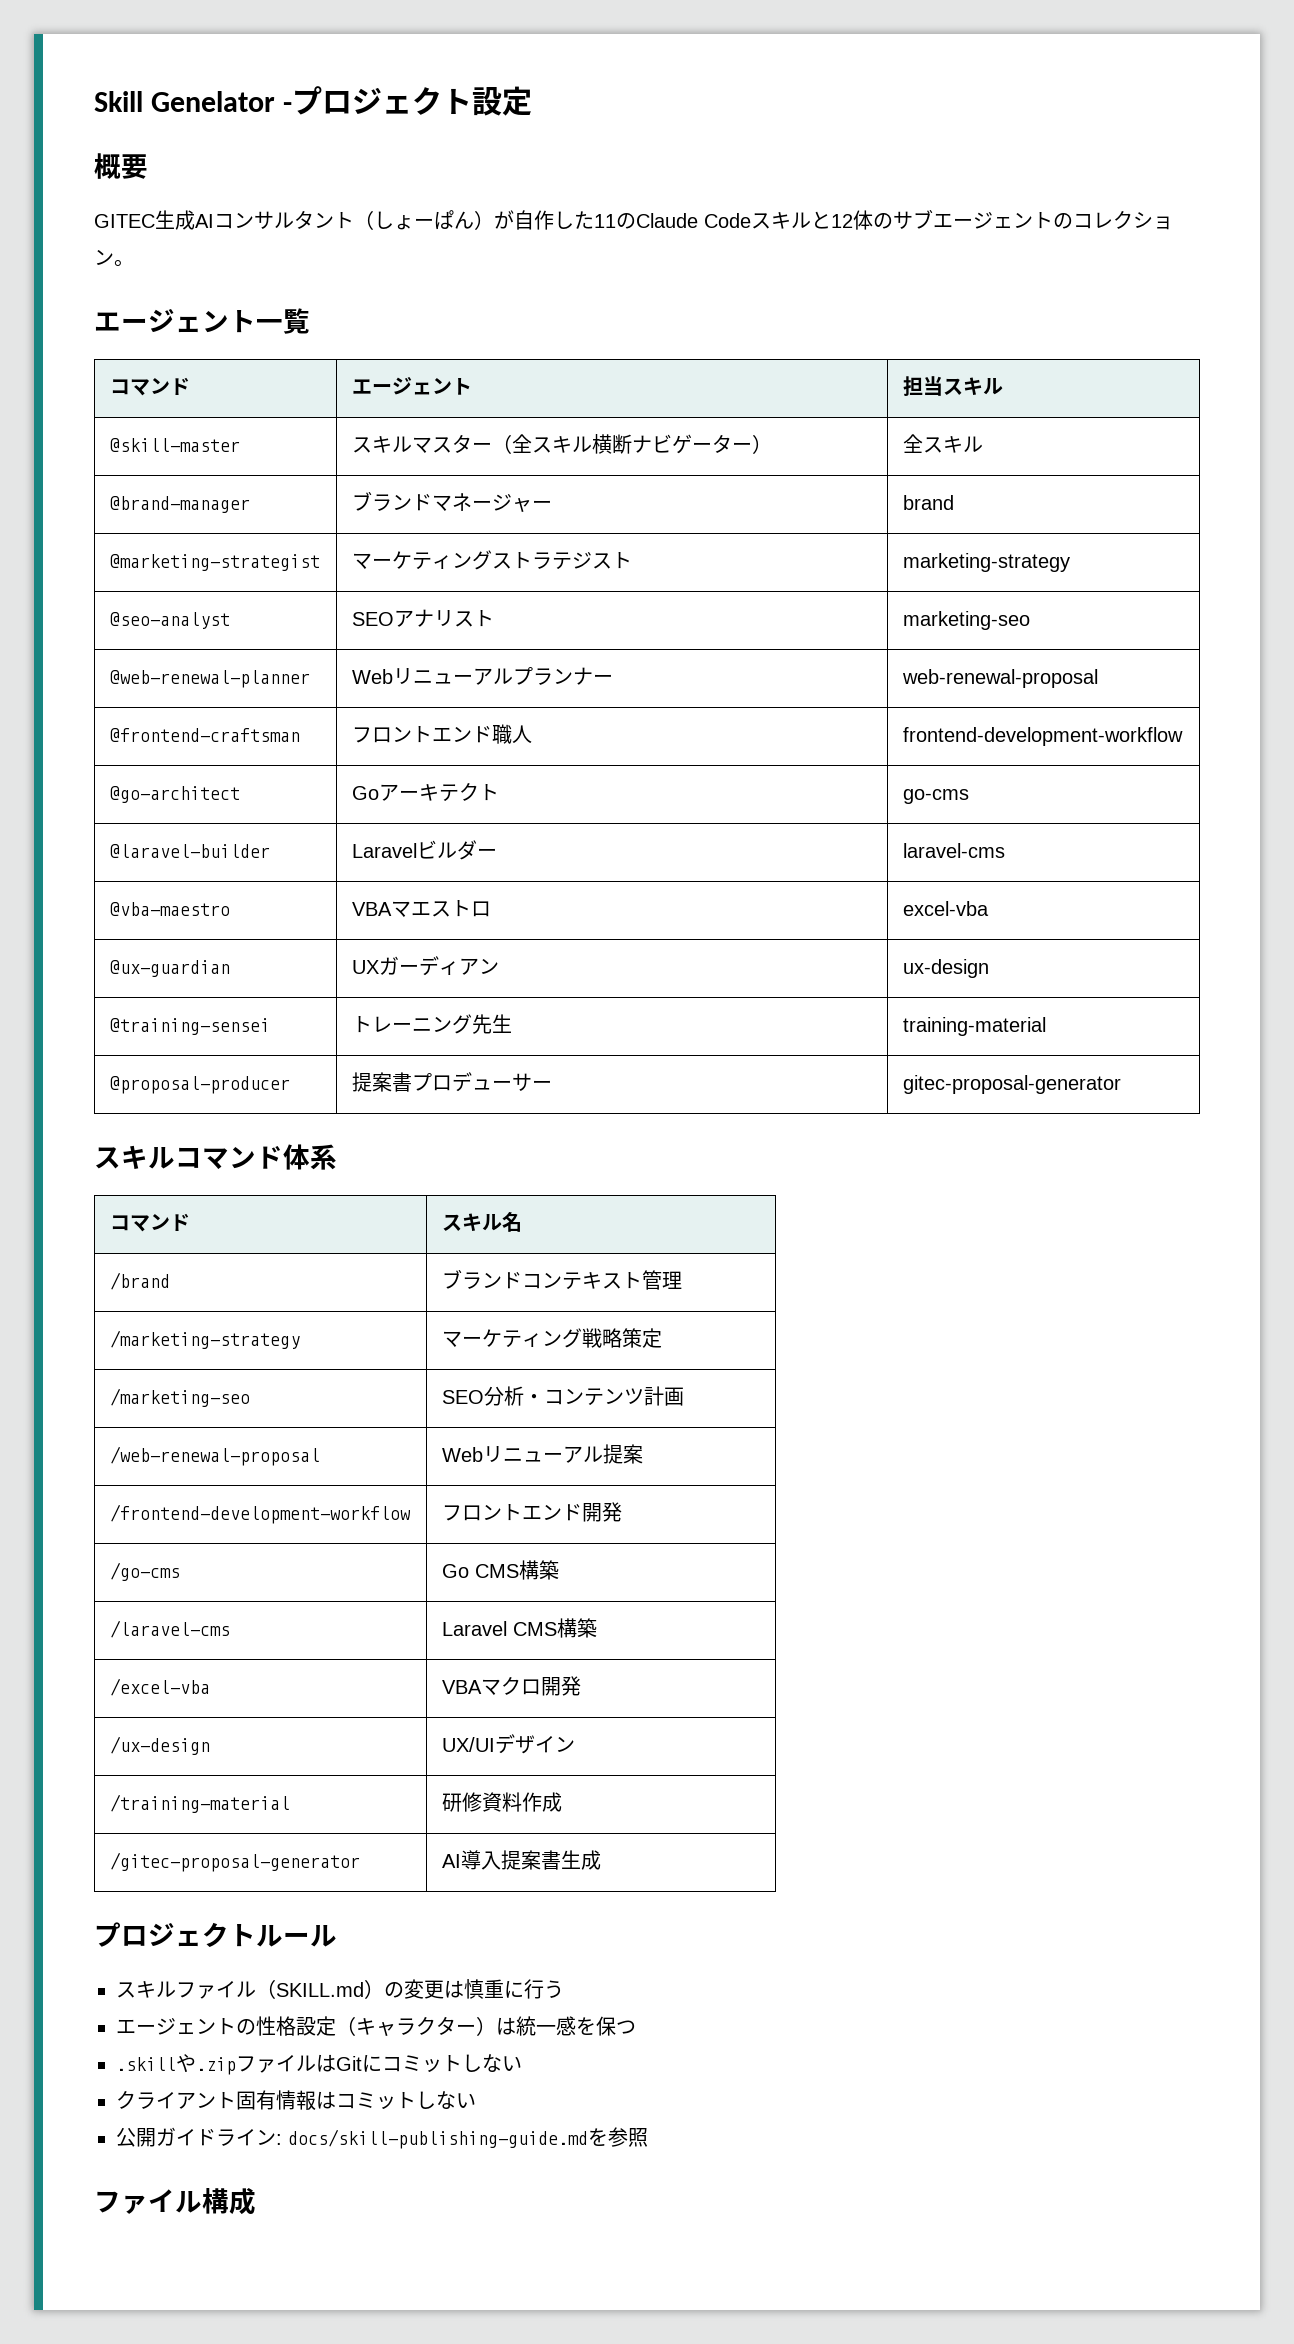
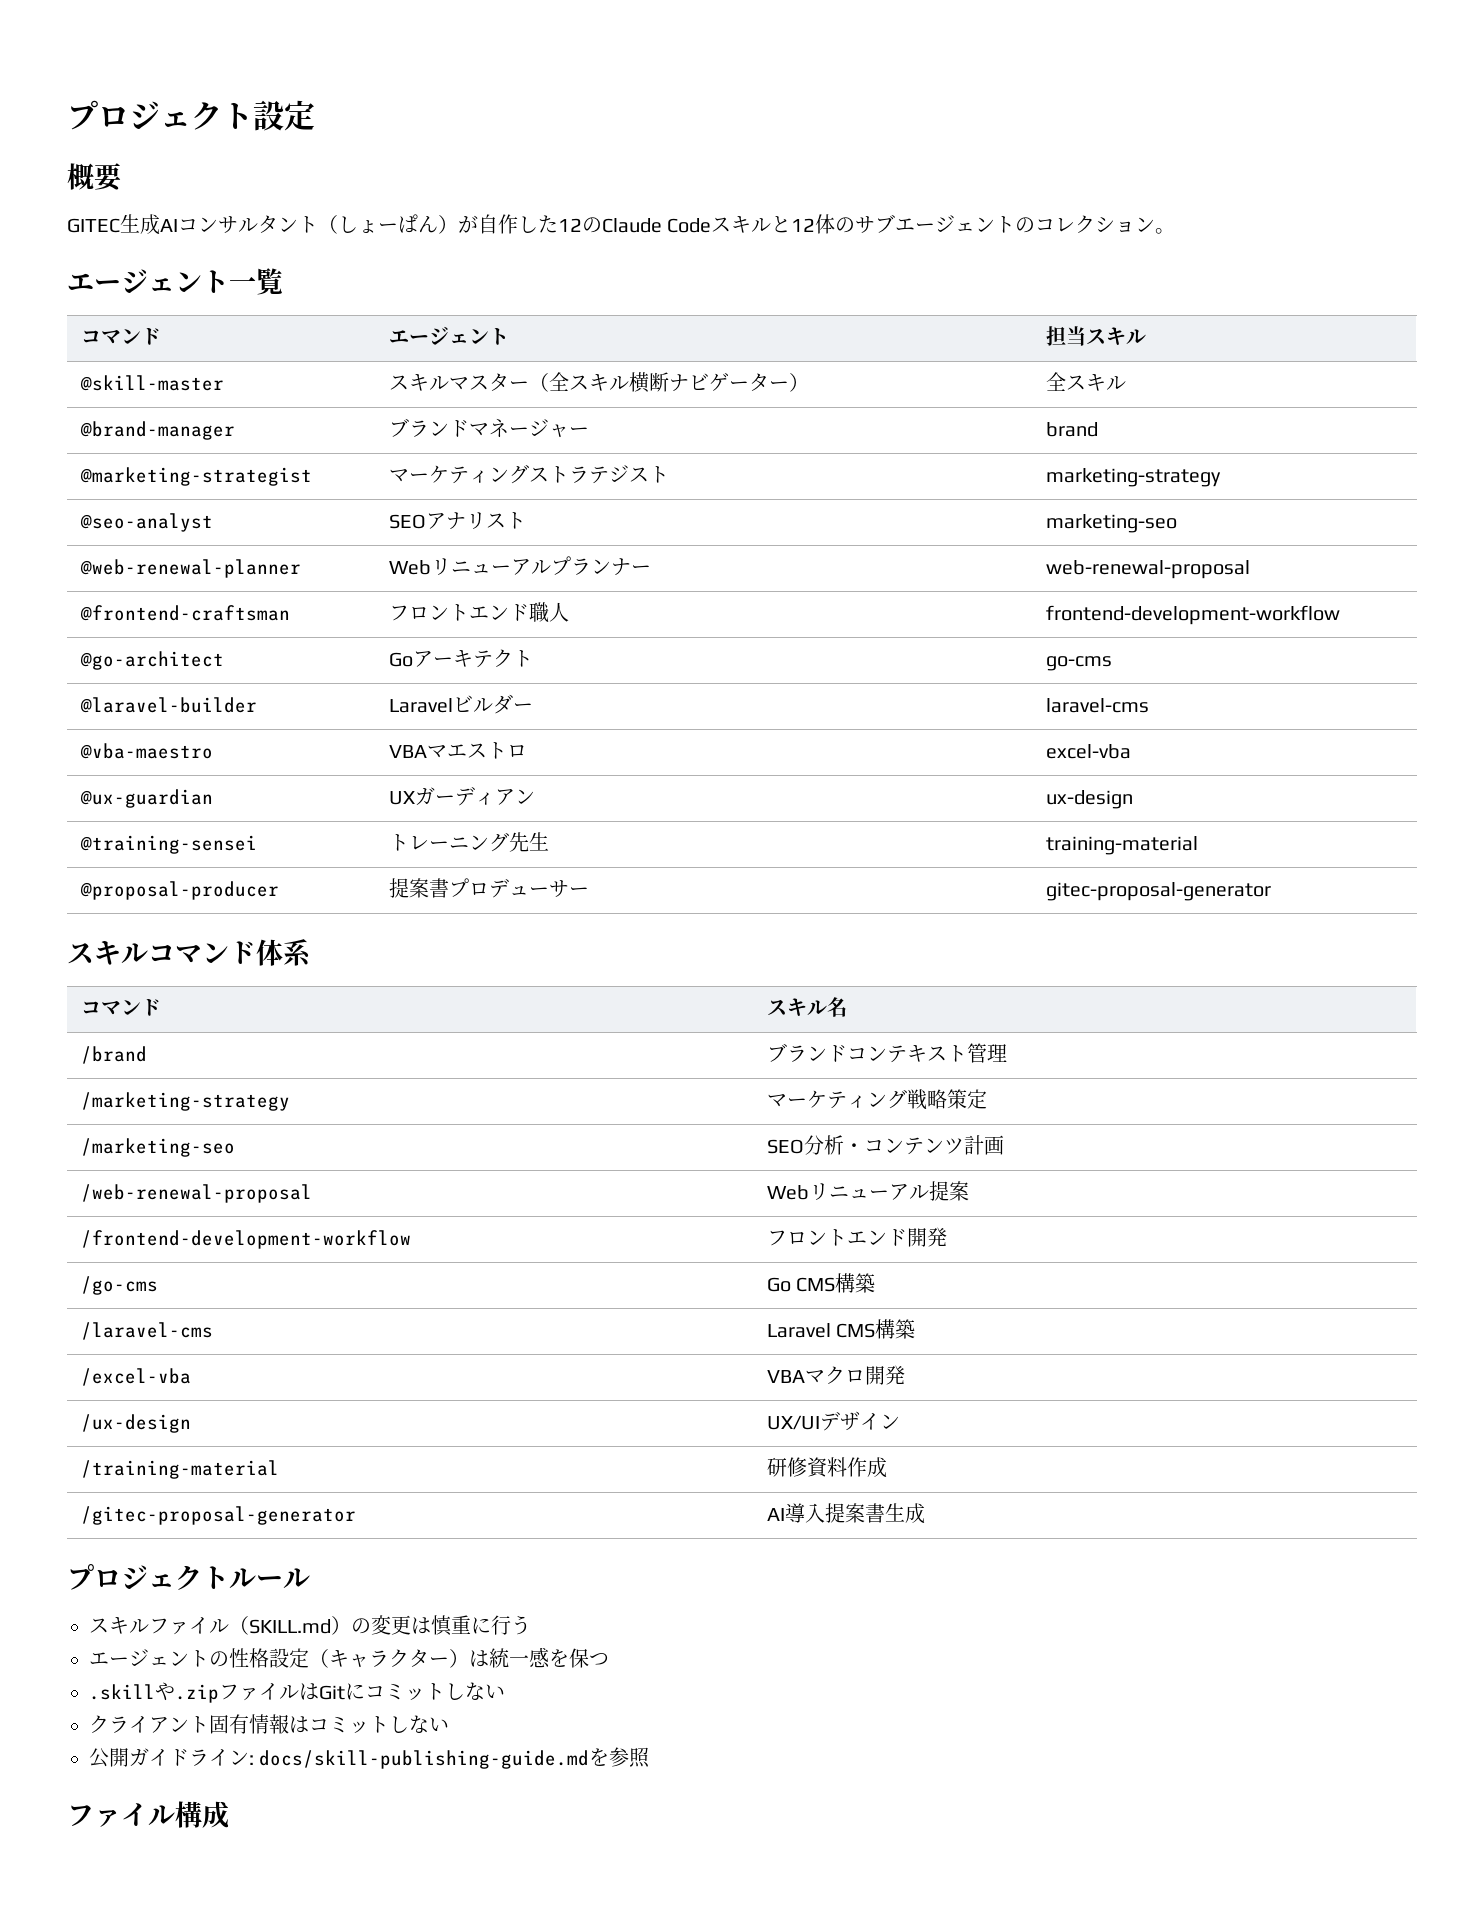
- Skill Genelator -プロジェクト設定
+ プロジェクト設定
- GITEC生成AIコンサルタント（しょーぱん）が自作した11のClaude Codeスキルと12体のサブエージェントのコレクション。
+ GITEC生成AIコンサルタント（しょーぱん）が自作した12のClaude Codeスキルと12体のサブエージェントのコレクション。

